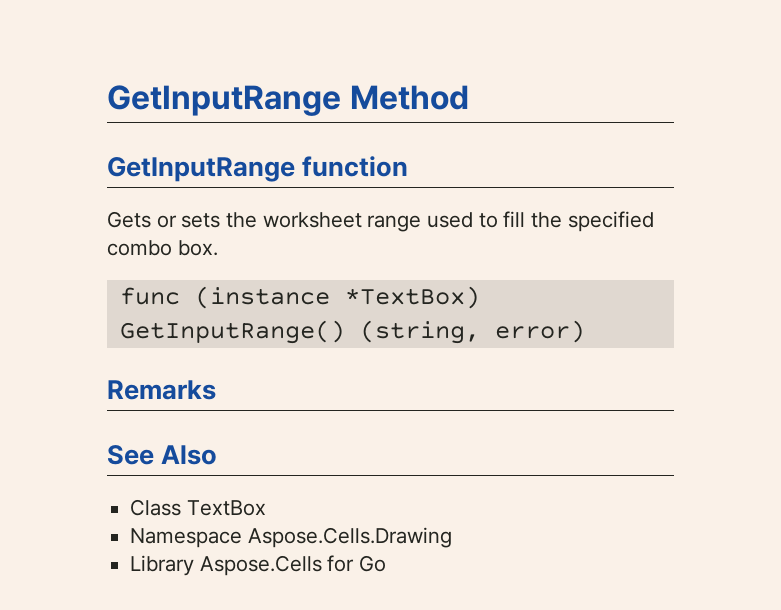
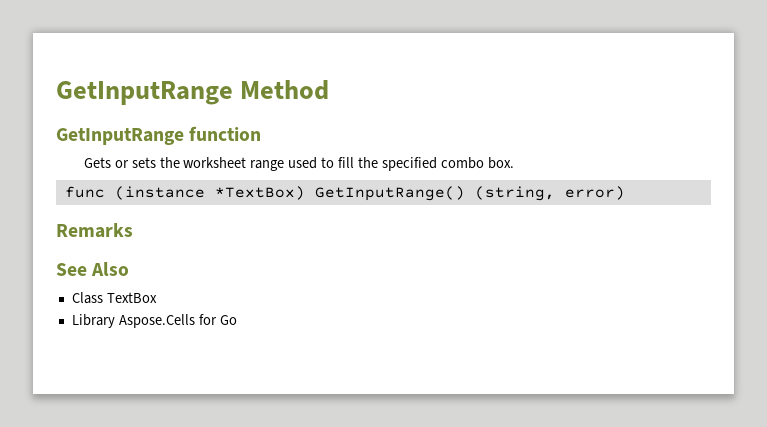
- Namespace Aspose.Cells.Drawing

